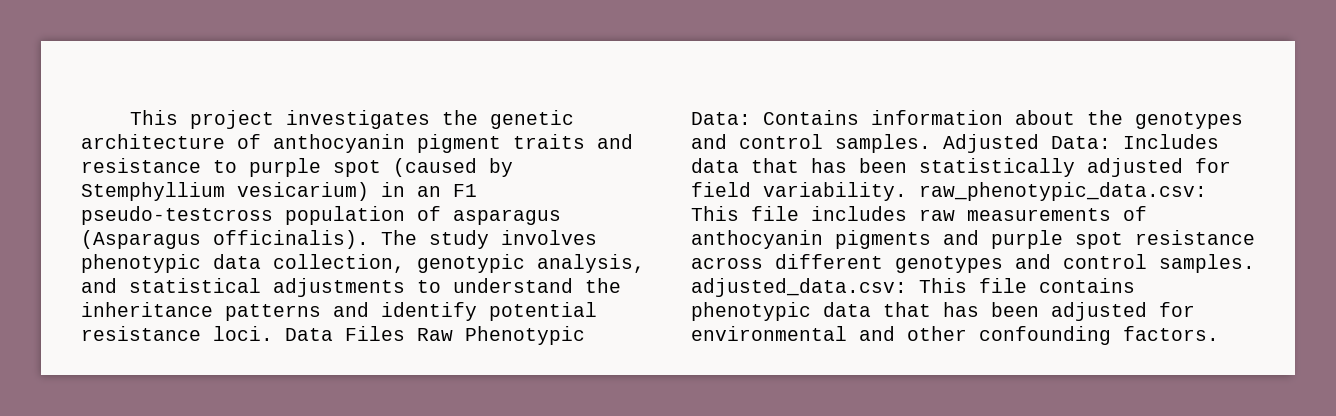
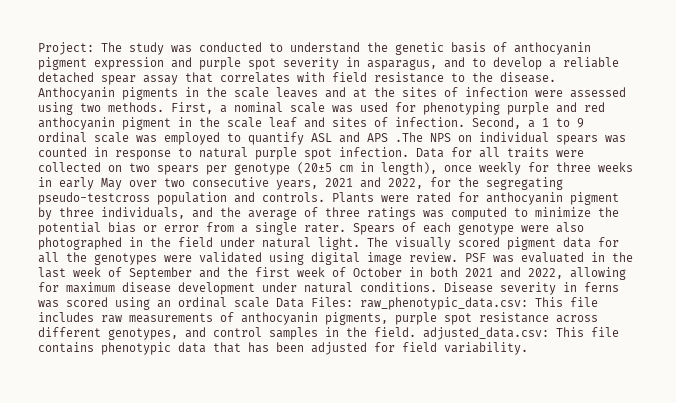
- This project investigates the genetic architecture of anthocyanin pigment traits and resistance to purple spot (caused by Stemphyllium vesicarium) in an F1 pseudo-testcross population of asparagus (Asparagus officinalis). The study involves phenotypic data collection, genotypic analysis, and statistical adjustments to understand the inheritance patterns and identify potential resistance loci. Data Files Raw Phenotypic Data: Contains information about the genotypes and control samples. Adjusted Data: Includes data that has been statistically adjusted for field variability. raw_phenotypic_data.csv: This file includes raw measurements of anthocyanin pigments and purple spot resistance across different genotypes and control samples. adjusted_data.csv: This file contains phenotypic data that has been adjusted for environmental and other confounding factors.
+ Project: The study was conducted to understand the genetic basis of anthocyanin pigment expression and purple spot severity in asparagus, and to develop a reliable detached spear assay that correlates with field resistance to the disease. Anthocyanin pigments in the scale leaves and at the sites of infection were assessed using two methods. First, a nominal scale was used for phenotyping purple and red anthocyanin pigment in the scale leaf and sites of infection. Second, a 1 to 9 ordinal scale was employed to quantify ASL and APS .The NPS on individual spears was counted in response to natural purple spot infection. Data for all traits were collected on two spears per genotype (20±5 cm in length), once weekly for three weeks in early May over two consecutive years, 2021 and 2022, for the segregating pseudo-testcross population and controls. Plants were rated for anthocyanin pigment by three individuals, and the average of three ratings was computed to minimize the potential bias or error from a single rater. Spears of each genotype were also photographed in the field under natural light. The visually scored pigment data for all the genotypes were validated using digital image review. PSF was evaluated in the last week of September and the first week of October in both 2021 and 2022, allowing for maximum disease development under natural conditions. Disease severity in ferns was scored using an ordinal scale Data Files: raw_phenotypic_data.csv: This file includes raw measurements of anthocyanin pigments, purple spot resistance across different genotypes, and control samples in the field. adjusted_data.csv: This file contains phenotypic data that has been adjusted for field variability.

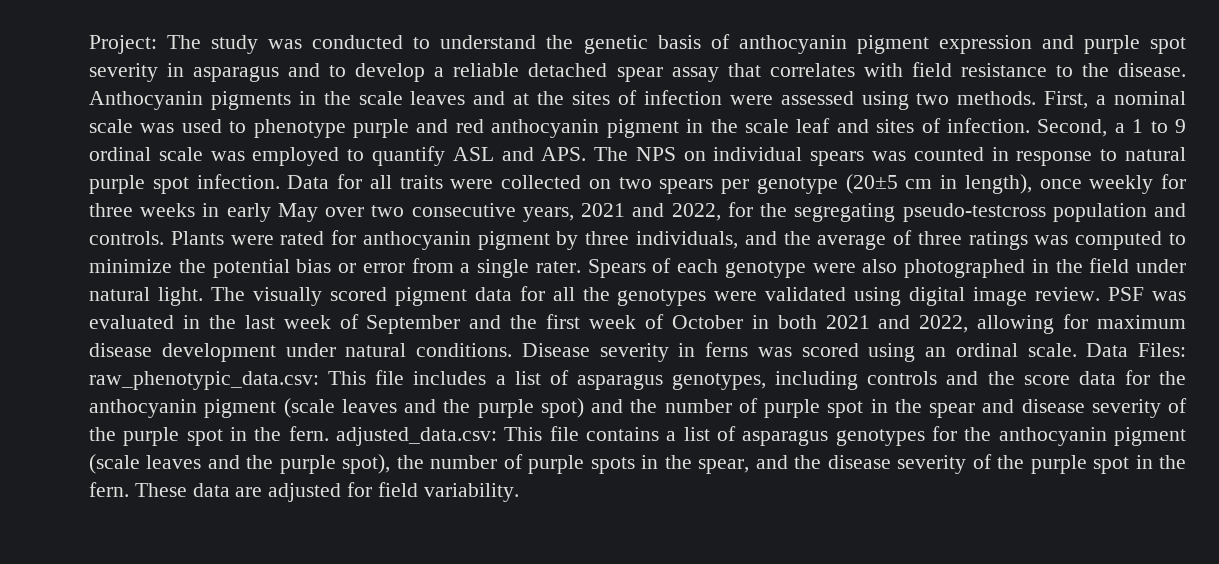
- Project: The study was conducted to understand the genetic basis of anthocyanin pigment expression and purple spot severity in asparagus, and to develop a reliable detached spear assay that correlates with field resistance to the disease.
+ Project: The study was conducted to understand the genetic basis of anthocyanin pigment expression and purple spot severity in asparagus and to develop a reliable detached spear assay that correlates with field resistance to the disease.
- First, a nominal scale was used for phenotyping purple and red anthocyanin pigment in the scale leaf and sites of infection.
+ First, a nominal scale was used to phenotype purple and red anthocyanin pigment in the scale leaf and sites of infection.
- Second, a 1 to 9 ordinal scale was employed to quantify ASL and APS .The NPS on individual spears was counted in response to natural purple spot infection.
+ Second, a 1 to 9 ordinal scale was employed to quantify ASL and APS. The NPS on individual spears was counted in response to natural purple spot infection.
- Disease severity in ferns was scored using an ordinal scale Data Files: raw_phenotypic_data.csv: This file includes raw measurements of anthocyanin pigments, purple spot resistance across different genotypes, and control samples in the field. adjusted_data.csv: This file contains phenotypic data that has been adjusted for field variability.
+ Disease severity in ferns was scored using an ordinal scale. Data Files: raw_phenotypic_data.csv: This file includes a list of asparagus genotypes, including controls and the score data for the anthocyanin pigment (scale leaves and the purple spot) and the number of purple spot in the spear and disease severity of the purple spot in the fern. adjusted_data.csv: This file contains a list of asparagus genotypes for the anthocyanin pigment (scale leaves and the purple spot), the number of purple spots in the spear, and the disease severity of the purple spot in the fern. These data are adjusted for field variability.

